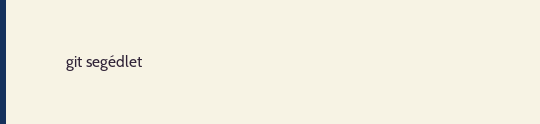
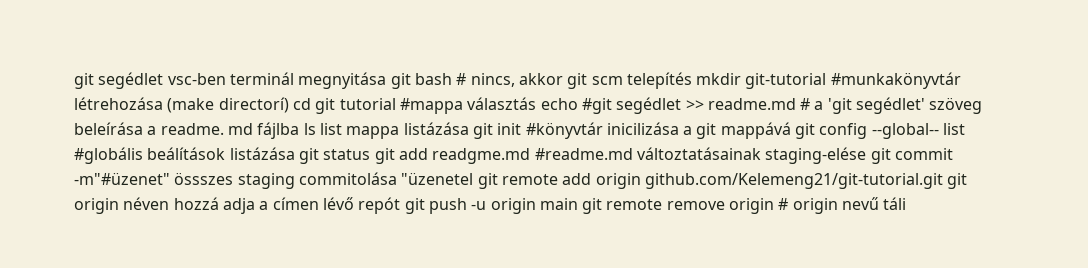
- git segédlet
+ git segédlet vsc-ben terminál megnyitása git bash # nincs, akkor git scm telepítés mkdir git-tutorial #munkakönyvtár létrehozása (make directorí) cd git tutorial #mappa választás echo #git segédlet >> readme.md # a 'git segédlet' szöveg beleírása a readme. md fájlba ls list mappa listázása git init #könyvtár inicilizása a git mappává git config --global-- list #globális beálítások listázása git status git add readgme.md #readme.md változtatásainak staging-elése git commit -m"#üzenet" össszes staging commitolása "üzenetel git remote add origin github.com/Kelemeng21/git-tutorial.git git origin néven hozzá adja a címen lévő repót git push -u origin main git remote remove origin # origin nevű táli

